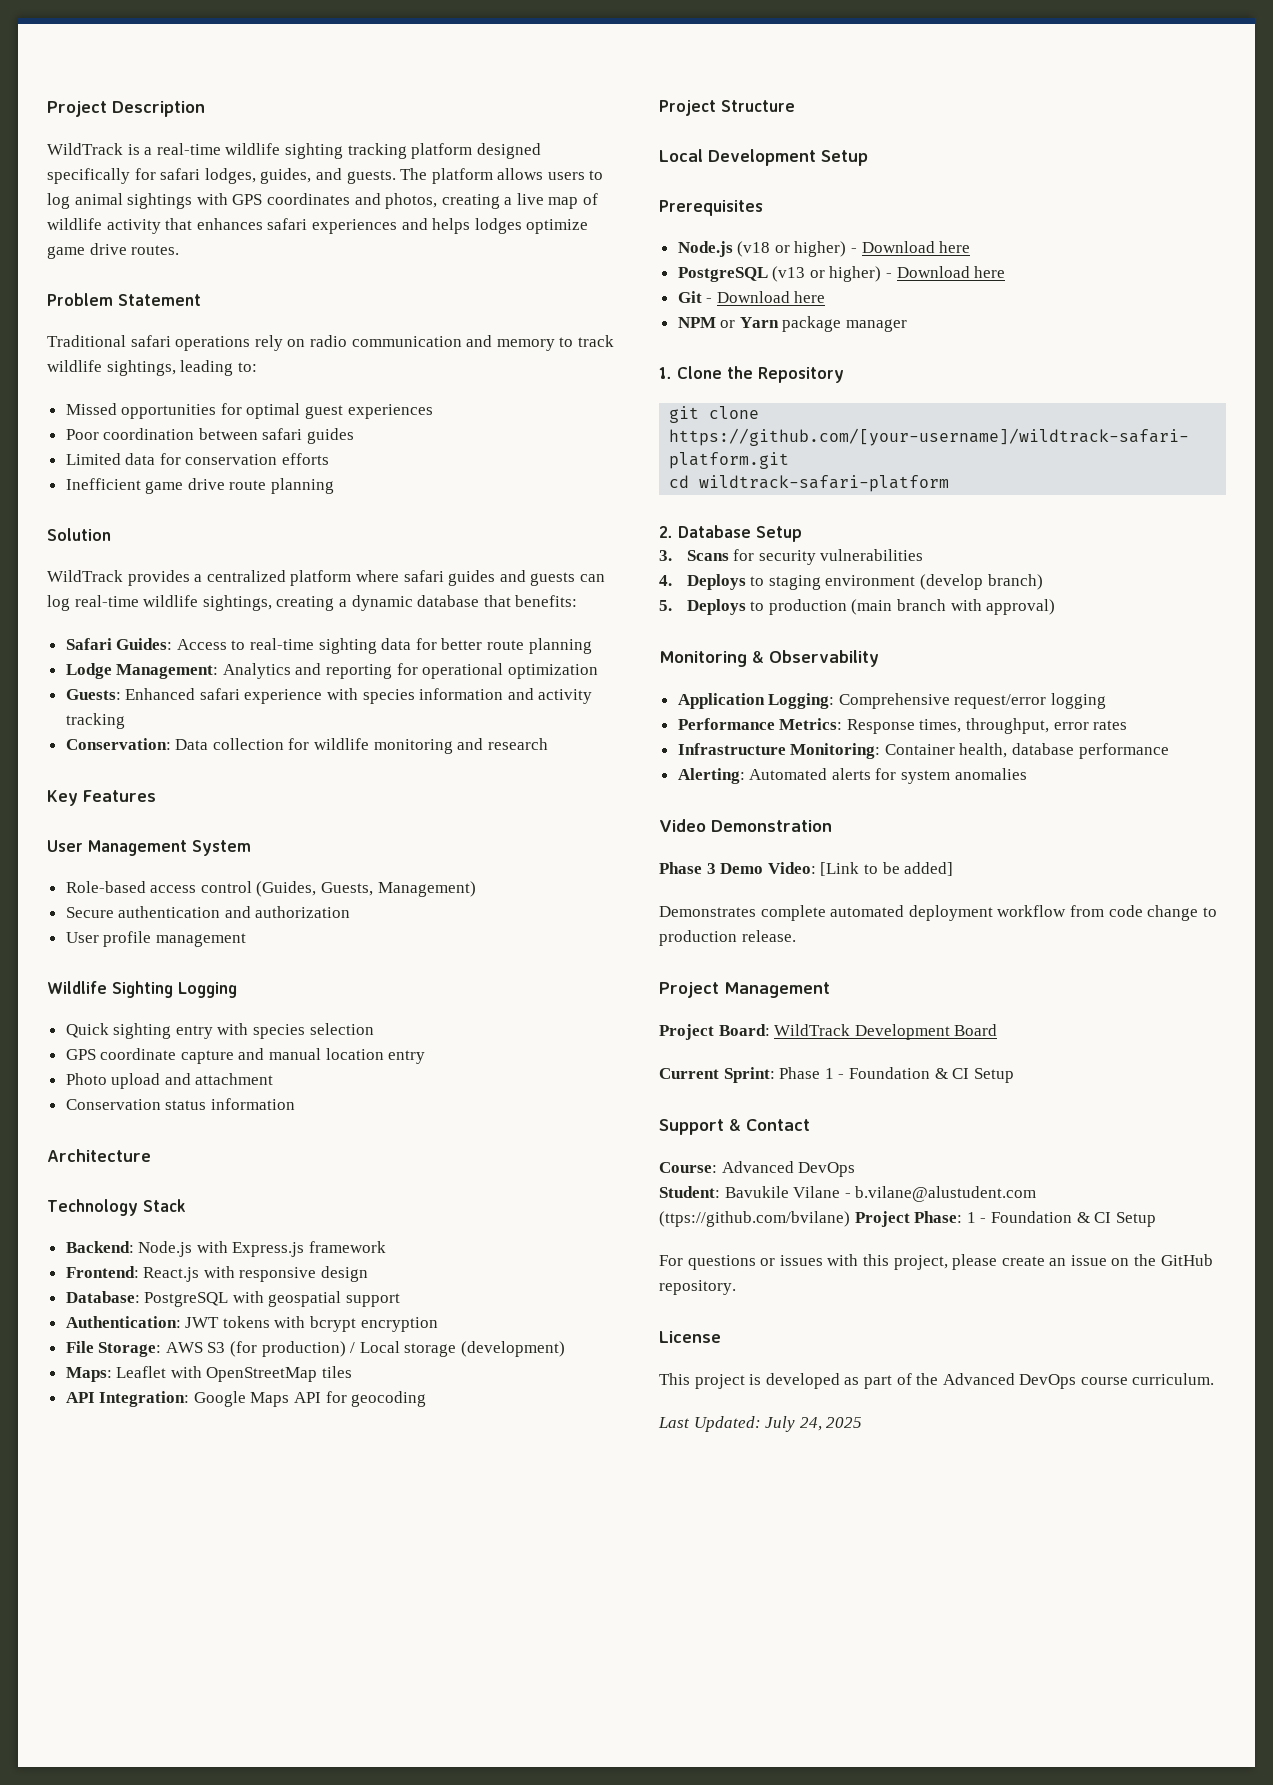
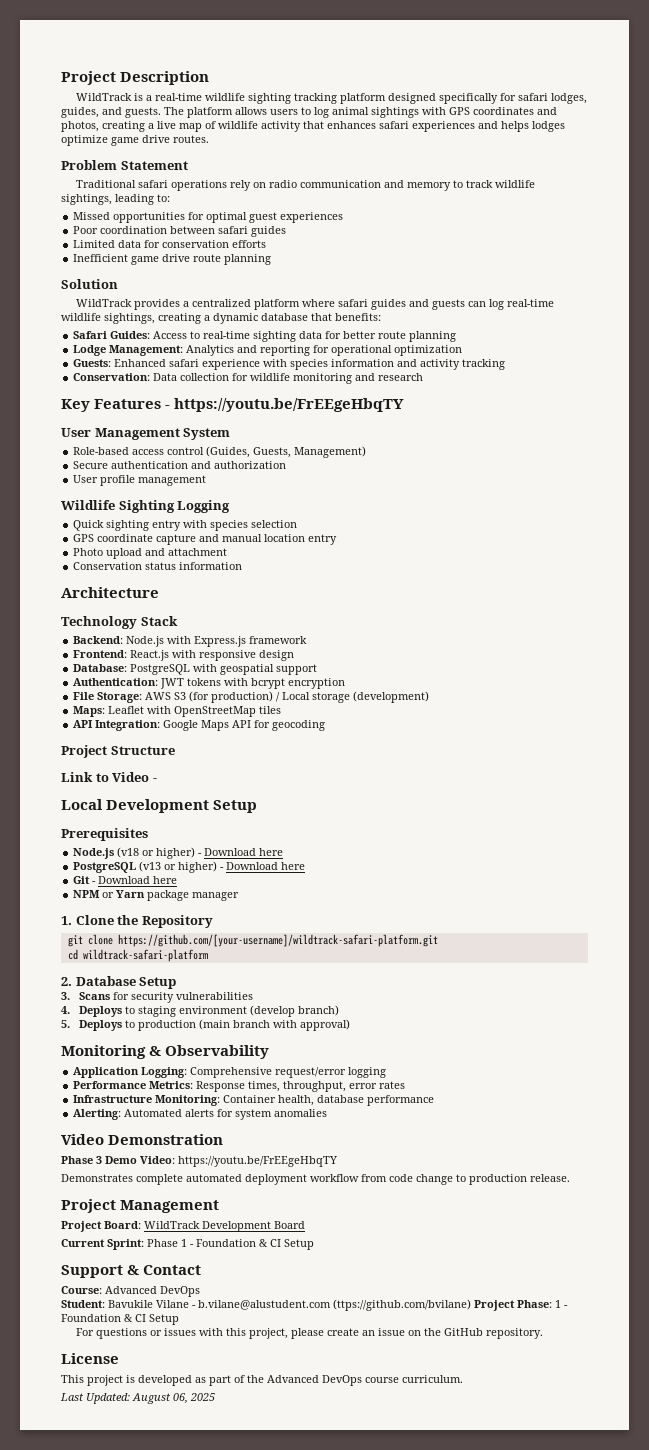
- Key Features
+ Key Features - https://youtu.be/FrEEgeHbqTY
+ Link to Video -
- Phase 3 Demo Video: [Link to be added]
+ Phase 3 Demo Video: https://youtu.be/FrEEgeHbqTY
- Last Updated: July 24, 2025
+ Last Updated: August 06, 2025

